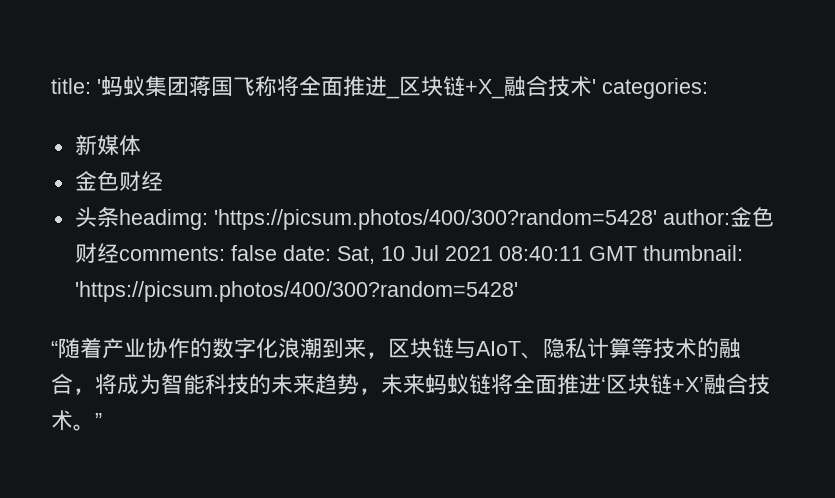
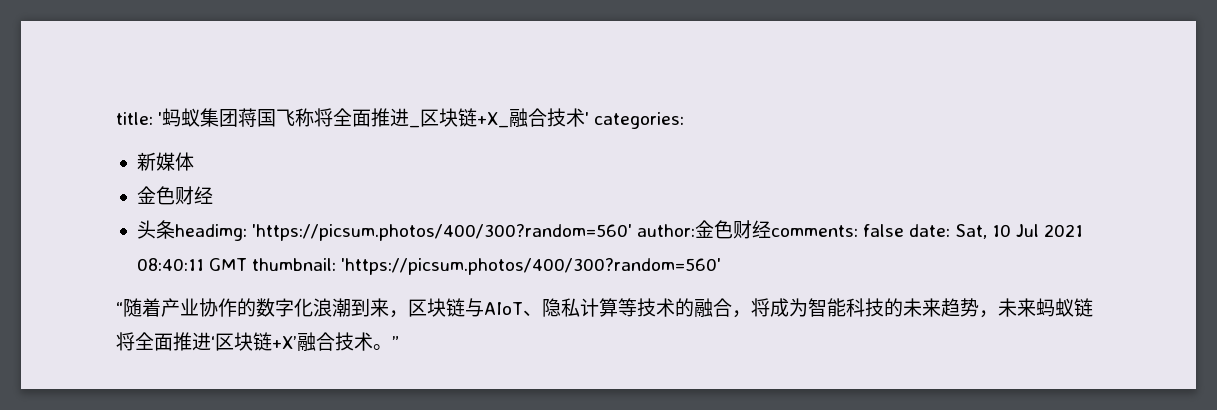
- 头条headimg: 'https://picsum.photos/400/300?random=5428' author:金色财经comments: false date: Sat, 10 Jul 2021 08:40:11 GMT thumbnail: 'https://picsum.photos/400/300?random=5428'
+ 头条headimg: 'https://picsum.photos/400/300?random=560' author:金色财经comments: false date: Sat, 10 Jul 2021 08:40:11 GMT thumbnail: 'https://picsum.photos/400/300?random=560'

